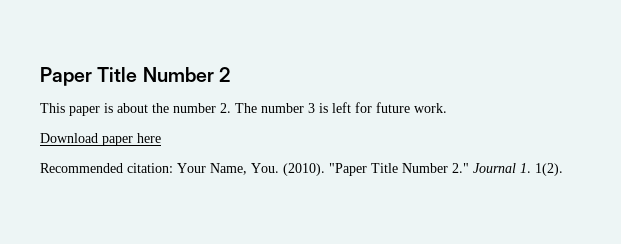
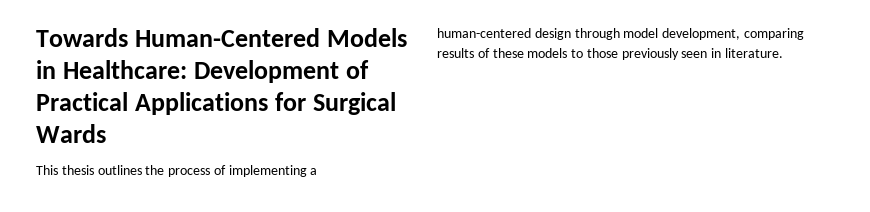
- Paper Title Number 2
- This paper is about the number 2. The number 3 is left for future work.
- Download paper here
- Recommended citation: Your Name, You. (2010). "Paper Title Number 2." Journal 1. 1(2).
+ Towards Human-Centered Models in Healthcare: Development of Practical Applications for Surgical Wards
+ This thesis outlines the process of implementing a human-centered design through model development, comparing results of these models to those previously seen in literature.

